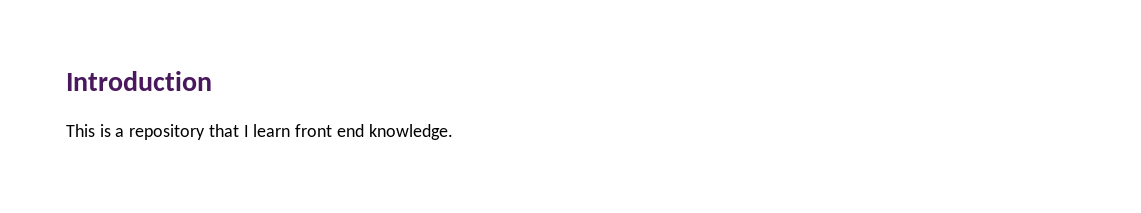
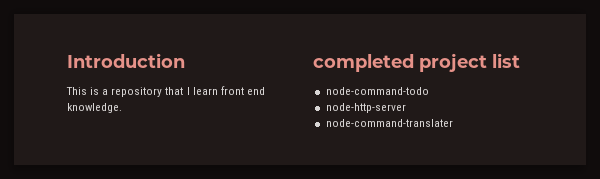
+ completed project list
+ node-command-todo
+ node-http-server
+ node-command-translater

